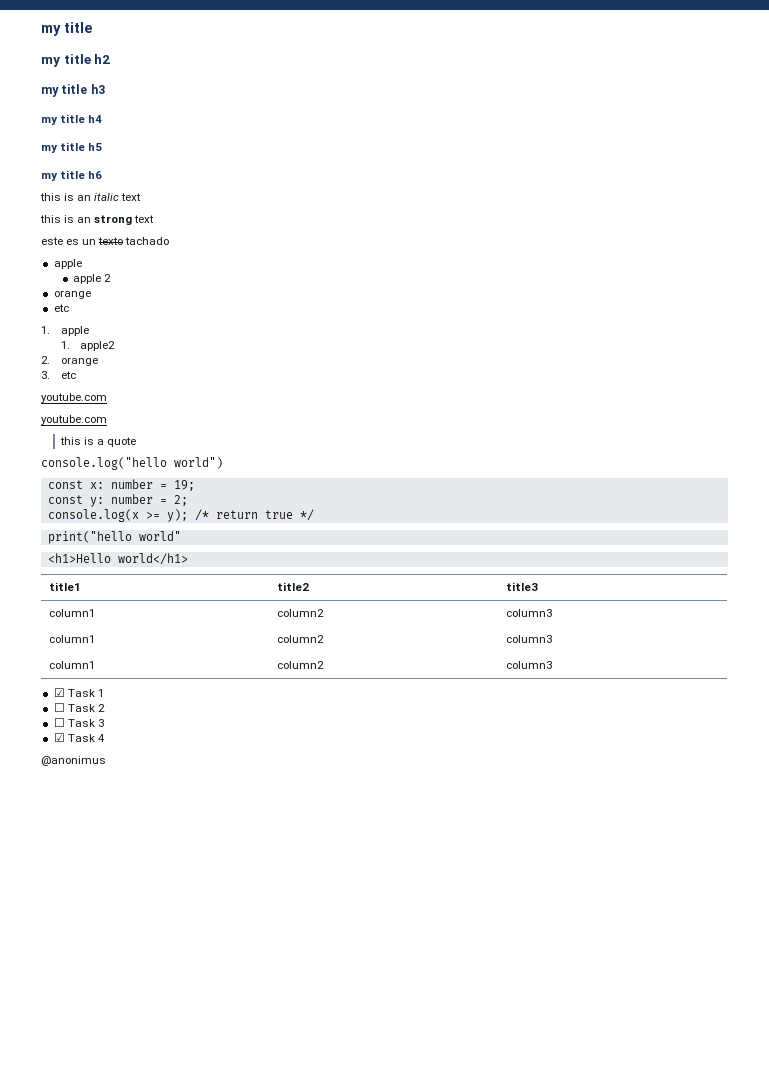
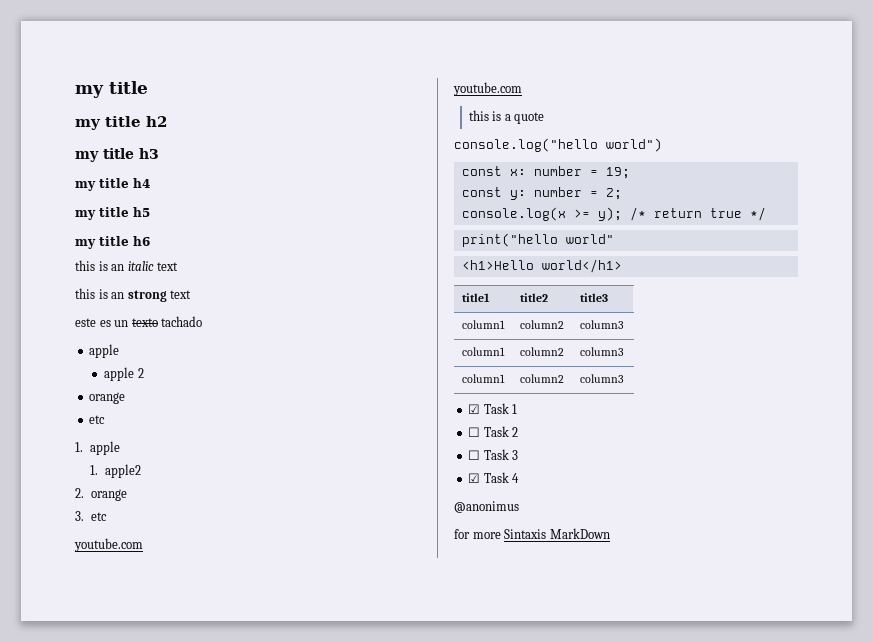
+ for more Sintaxis MarkDown

